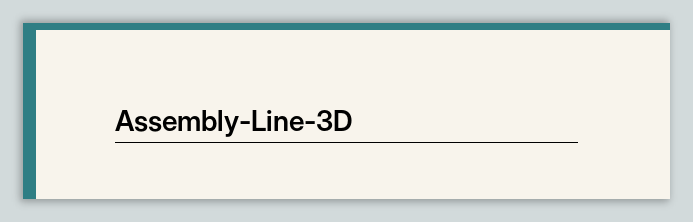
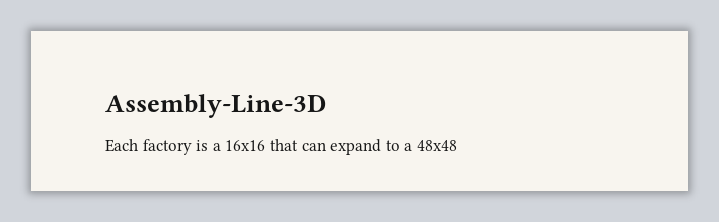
+ Each factory is a 16x16 that can expand to a 48x48

